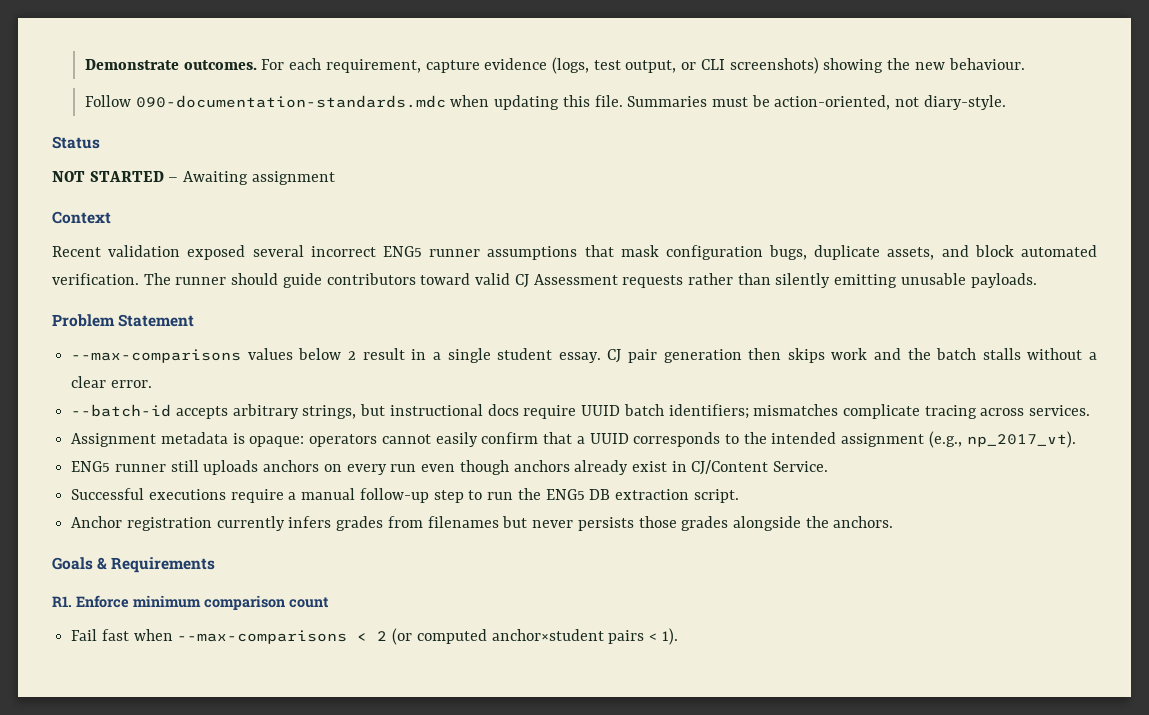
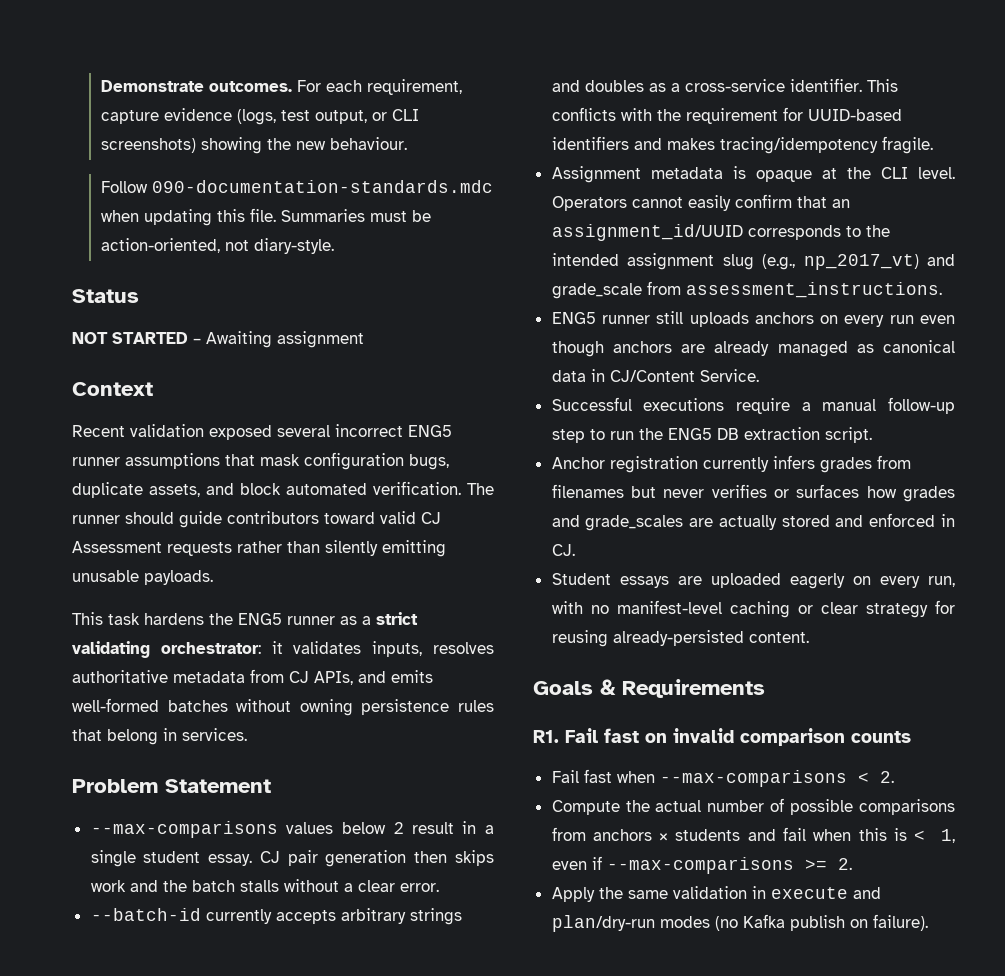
+ This task hardens the ENG5 runner as a strict validating orchestrator: it validates inputs, resolves authoritative metadata from CJ APIs, and emits well-formed batches without owning persistence rules that belong in services.
- --batch-id accepts arbitrary strings, but instructional docs require UUID batch identifiers; mismatches complicate tracing across services.
- Assignment metadata is opaque: operators cannot easily confirm that a UUID corresponds to the intended assignment (e.g., np_2017_vt).
+ --batch-id currently accepts arbitrary strings and doubles as a cross-service identifier. This conflicts with the requirement for UUID-based identifiers and makes tracing/idempotency fragile.
+ Assignment metadata is opaque at the CLI level. Operators cannot easily confirm that an assignment_id/UUID corresponds to the intended assignment slug (e.g., np_2017_vt) and grade_scale from assessment_instructions.
- ENG5 runner still uploads anchors on every run even though anchors already exist in CJ/Content Service.
+ ENG5 runner still uploads anchors on every run even though anchors are already managed as canonical data in CJ/Content Service.
- Anchor registration currently infers grades from filenames but never persists those grades alongside the anchors.
+ Anchor registration currently infers grades from filenames but never verifies or surfaces how grades and grade_scales are actually stored and enforced in CJ.
+ Student essays are uploaded eagerly on every run, with no manifest-level caching or clear strategy for reusing already-persisted content.
  Goals & Requirements
- R1. Enforce minimum comparison count
+ R1. Fail fast on invalid comparison counts
- Fail fast when --max-comparisons < 2 (or computed anchor×student pairs < 1).
+ Fail fast when --max-comparisons < 2.
+ Compute the actual number of possible comparisons from anchors × students and fail when this is < 1, even if --max-comparisons >= 2.
+ Apply the same validation in execute and plan/dry-run modes (no Kafka publish on failure).

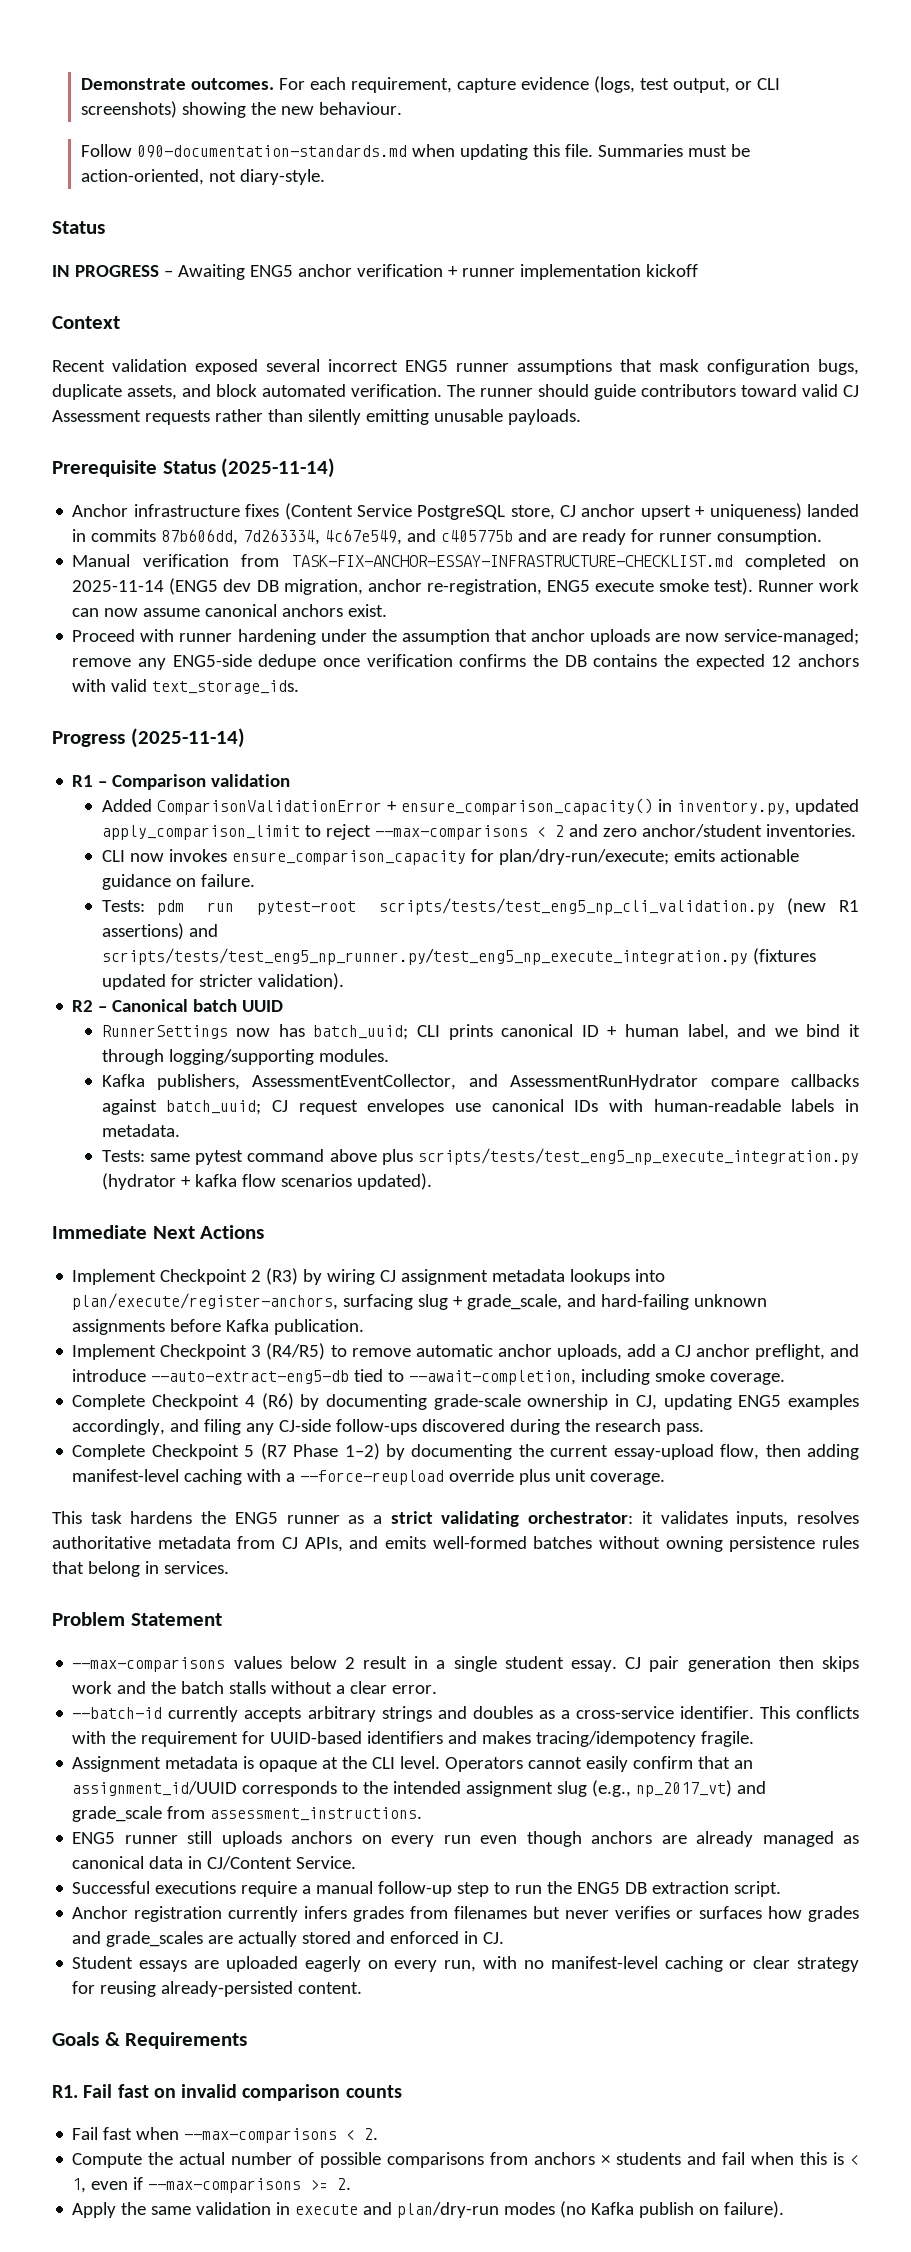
- Follow 090-documentation-standards.mdc when updating this file.
+ Follow 090-documentation-standards.md when updating this file.
- NOT STARTED – Awaiting assignment
+ IN PROGRESS – Awaiting ENG5 anchor verification + runner implementation kickoff
+ Prerequisite Status (2025-11-14)
+ Anchor infrastructure fixes (Content Service PostgreSQL store, CJ anchor upsert + uniqueness) landed in commits 87b606dd, 7d263334, 4c67e549, and c405775b and are ready for runner consumption.
+ Manual verification from TASK-FIX-ANCHOR-ESSAY-INFRASTRUCTURE-CHECKLIST.md completed on 2025-11-14 (ENG5 dev DB migration, anchor re-registration, ENG5 execute smoke test). Runner work can now assume canonical anchors exist.
+ Proceed with runner hardening under the assumption that anchor uploads are now service-managed; remove any ENG5-side dedupe once verification confirms the DB contains the expected 12 anchors with valid text_storage_ids.
+ Progress (2025-11-14)
+ R1 – Comparison validation
+ Added ComparisonValidationError + ensure_comparison_capacity() in inventory.py, updated apply_comparison_limit to reject --max-comparisons < 2 and zero anchor/student inventories.
+ CLI now invokes ensure_comparison_capacity for plan/dry-run/execute; emits actionable guidance on failure.
+ Tests: pdm run pytest-root scripts/tests/test_eng5_np_cli_validation.py (new R1 assertions) and scripts/tests/test_eng5_np_runner.py/test_eng5_np_execute_integration.py (fixtures updated for stricter validation).
+ R2 – Canonical batch UUID
+ RunnerSettings now has batch_uuid; CLI prints canonical ID + human label, and we bind it through logging/supporting modules.
+ Kafka publishers, AssessmentEventCollector, and AssessmentRunHydrator compare callbacks against batch_uuid; CJ request envelopes use canonical IDs with human-readable labels in metadata.
+ Tests: same pytest command above plus scripts/tests/test_eng5_np_execute_integration.py (hydrator + kafka flow scenarios updated).
+ Immediate Next Actions
+ Implement Checkpoint 2 (R3) by wiring CJ assignment metadata lookups into plan/execute/register-anchors, surfacing slug + grade_scale, and hard-failing unknown assignments before Kafka publication.
+ Implement Checkpoint 3 (R4/R5) to remove automatic anchor uploads, add a CJ anchor preflight, and introduce --auto-extract-eng5-db tied to --await-completion, including smoke coverage.
+ Complete Checkpoint 4 (R6) by documenting grade-scale ownership in CJ, updating ENG5 examples accordingly, and filing any CJ-side follow-ups discovered during the research pass.
+ Complete Checkpoint 5 (R7 Phase 1–2) by documenting the current essay-upload flow, then adding manifest-level caching with a --force-reupload override plus unit coverage.

